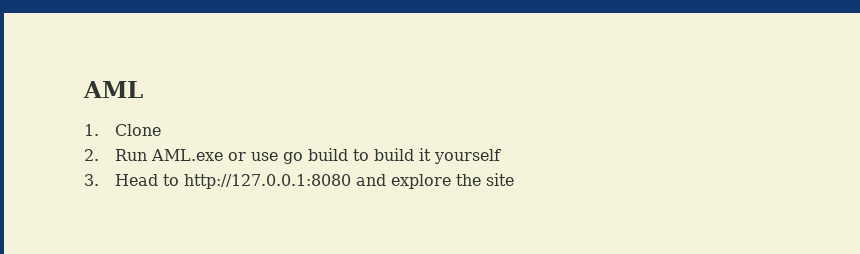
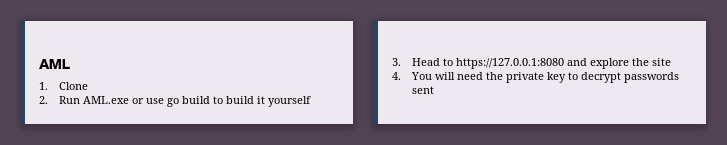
- 3. Head to http://127.0.0.1:8080 and explore the site
+ 3. Head to https://127.0.0.1:8080 and explore the site
+ 4. You will need the private key to decrypt passwords sent

